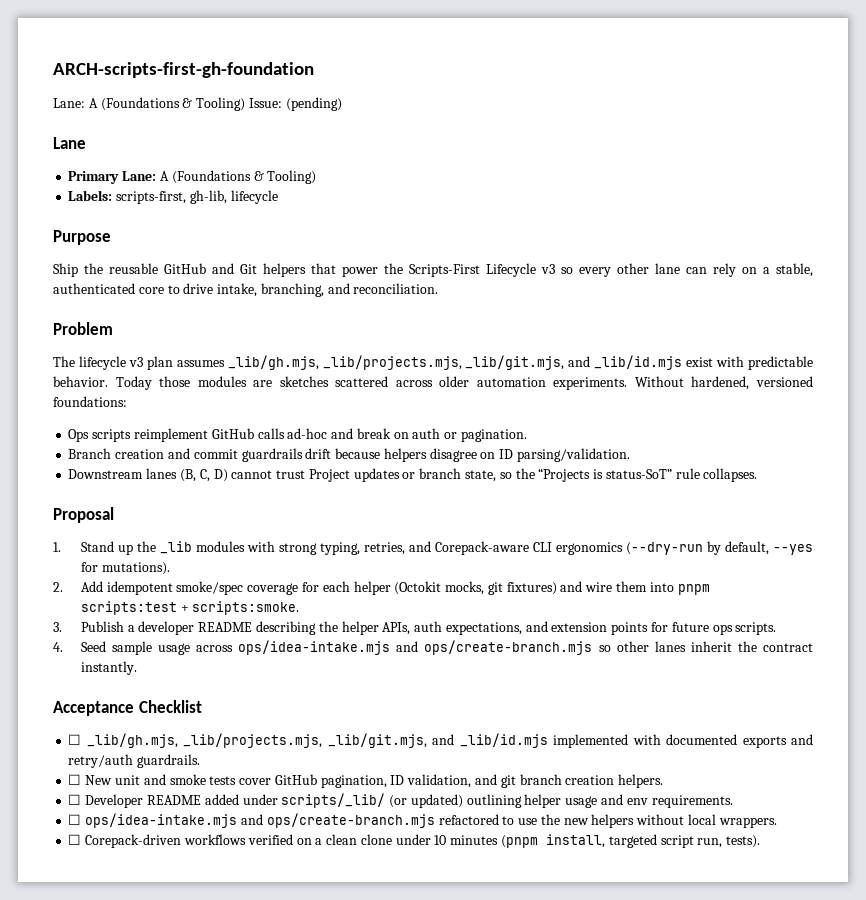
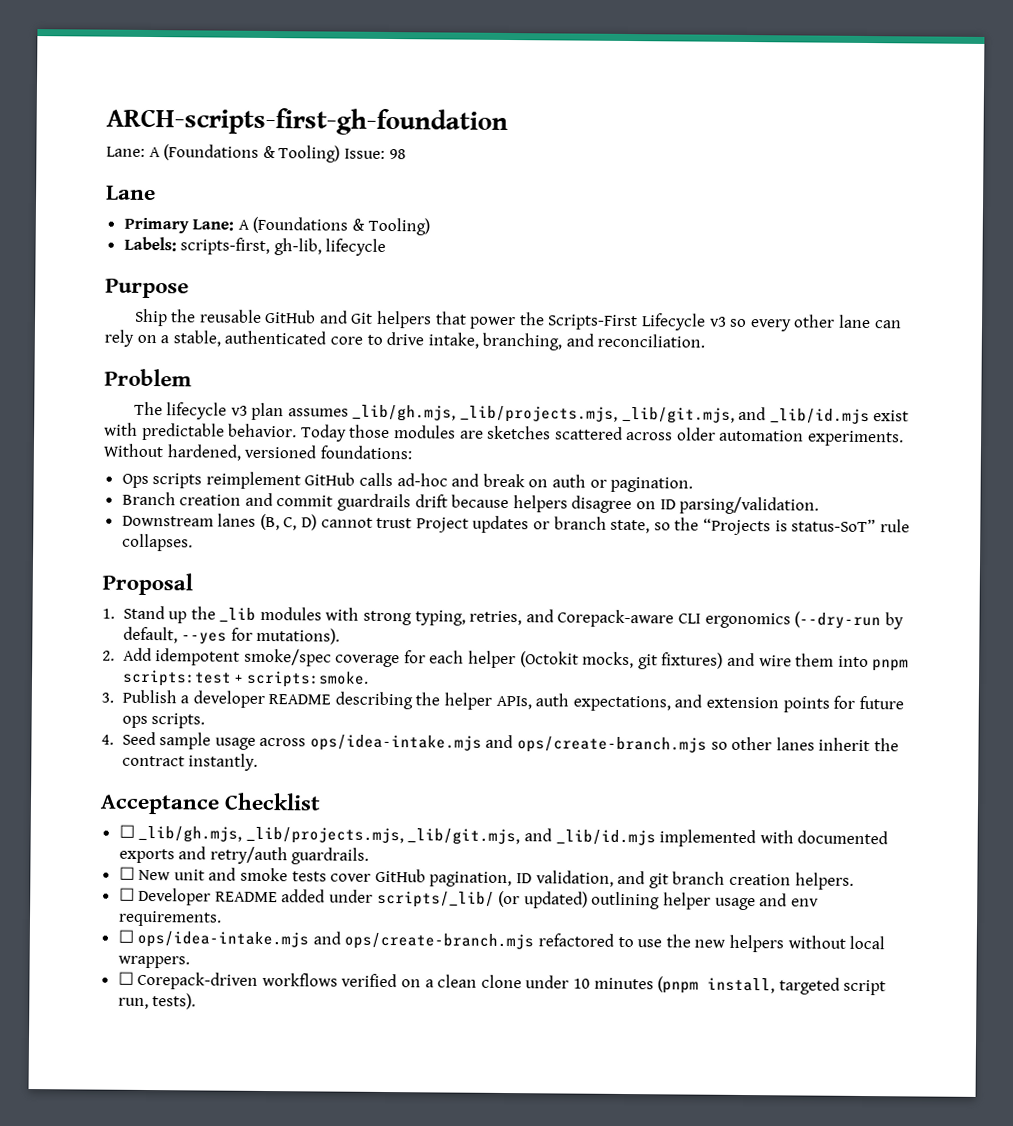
- Lane: A (Foundations & Tooling) Issue: (pending)
+ Lane: A (Foundations & Tooling) Issue: 98

